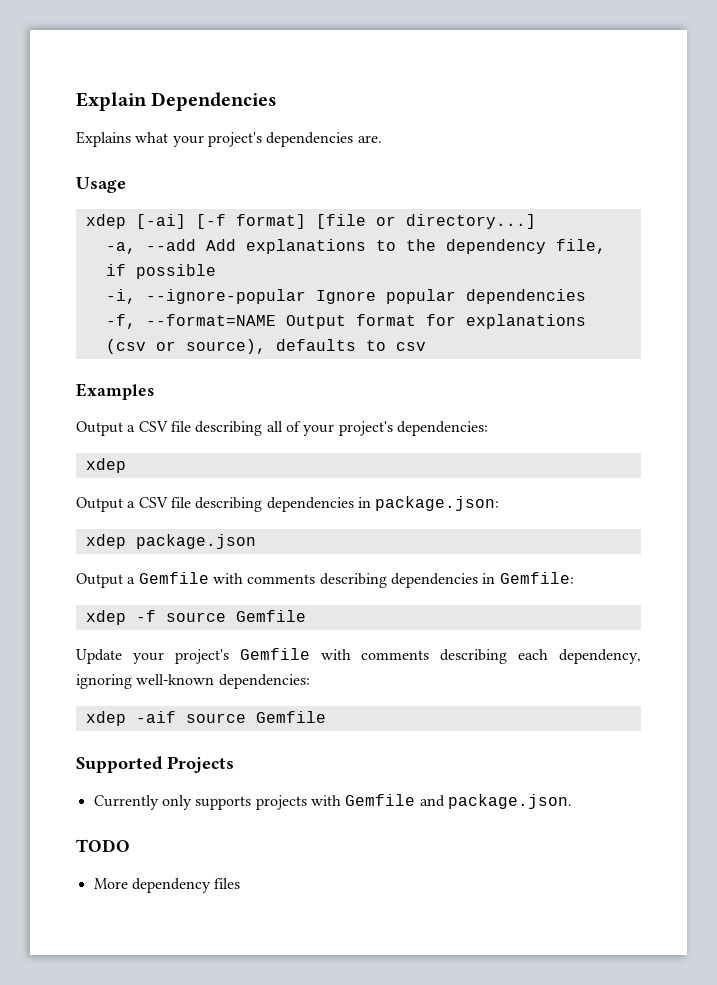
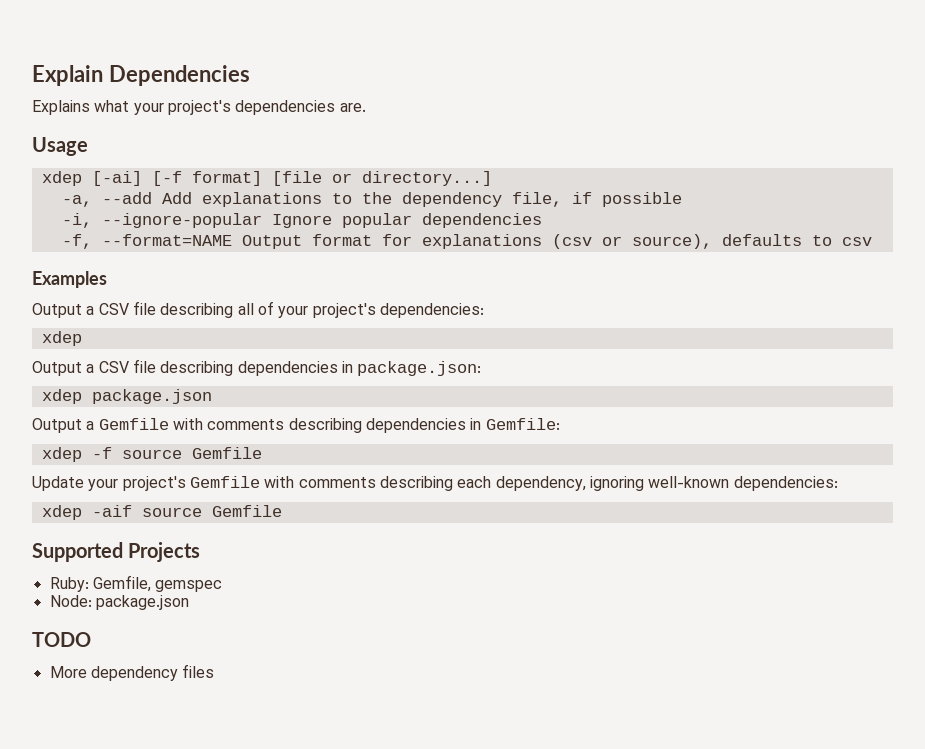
- Currently only supports projects with Gemfile and package.json.
+ Ruby: Gemfile, gemspec
+ Node: package.json

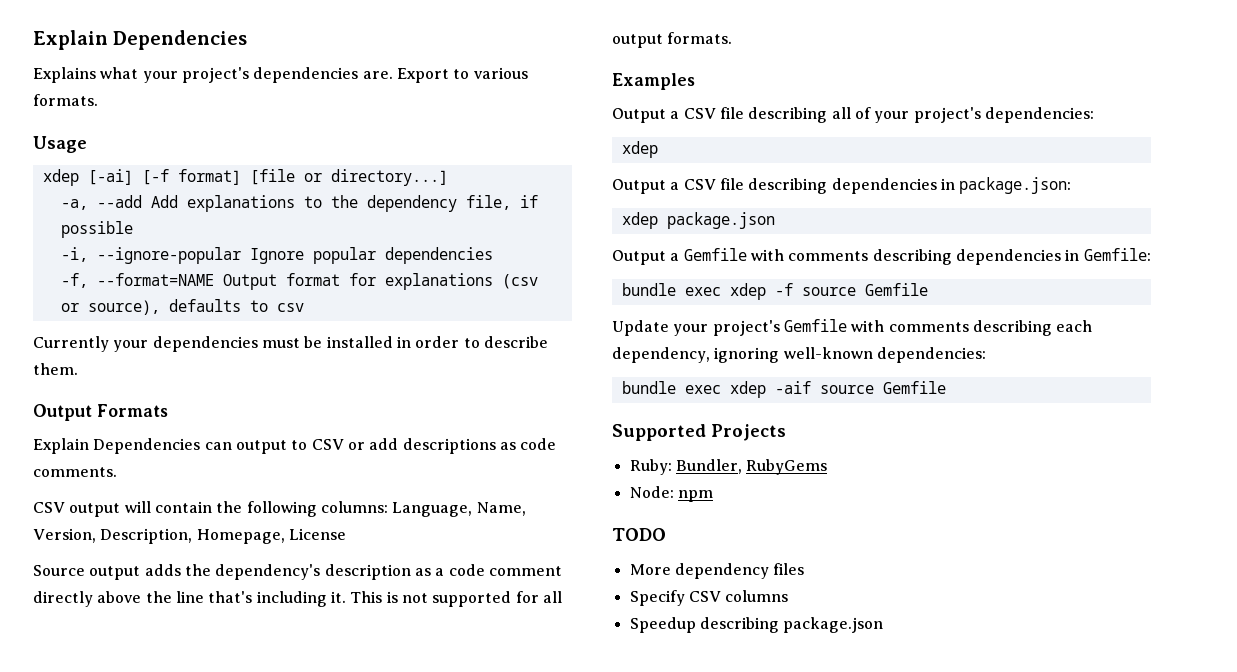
+ Export to various formats.
+ Currently your dependencies must be installed in order to describe them.
+ Output Formats
+ Explain Dependencies can output to CSV or add descriptions as code comments.
+ CSV output will contain the following columns: Language, Name, Version, Description, Homepage, License
+ Source output adds the dependency's description as a code comment directly above the line that's including it. This is not supported for all output formats.
- xdep -f source Gemfile
+ bundle exec xdep -f source Gemfile
- xdep -aif source Gemfile
+ bundle exec xdep -aif source Gemfile
- Ruby: Gemfile, gemspec
+ Ruby: Bundler, RubyGems
- Node: package.json
+ Node: npm
+ Specify CSV columns
+ Speedup describing package.json

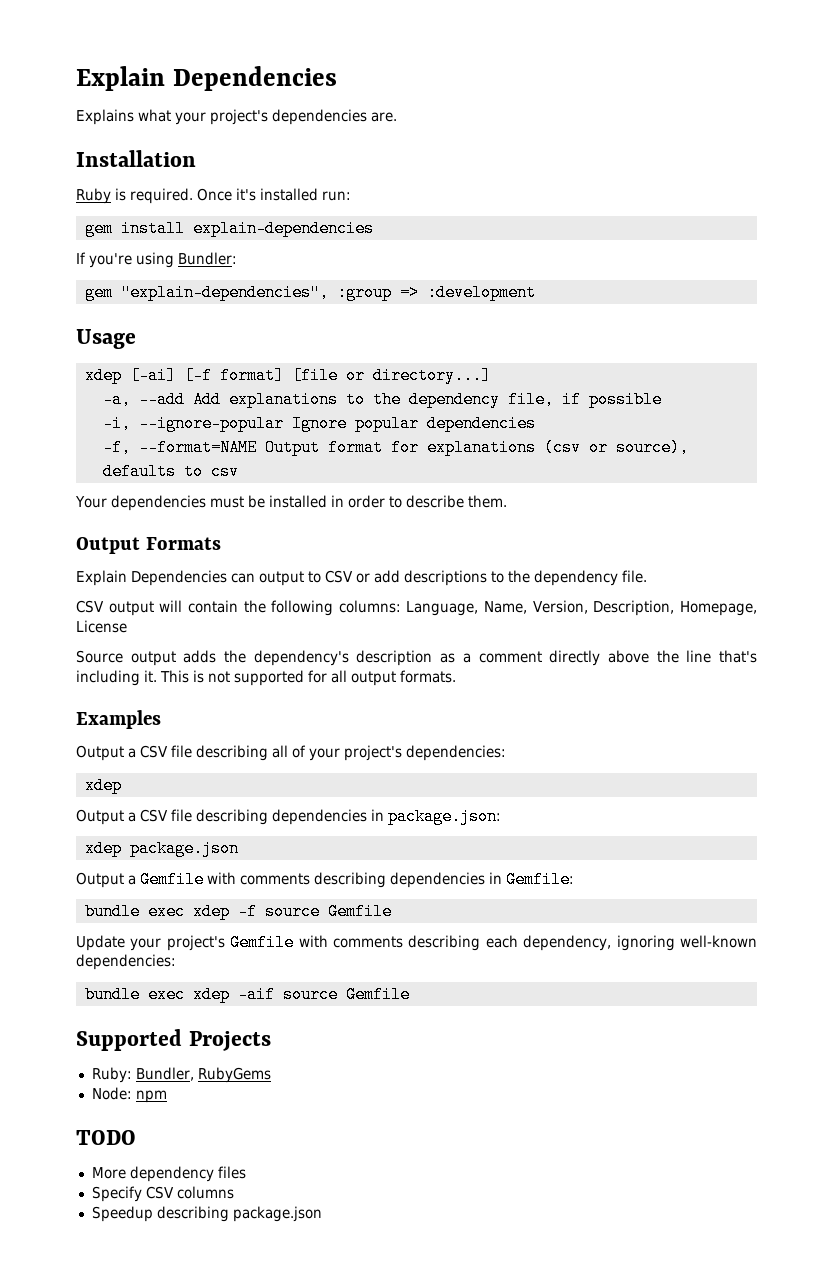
- Explains what your project's dependencies are. Export to various formats.
+ Explains what your project's dependencies are.
+ Installation
+ Ruby is required. Once it's installed run:
+ gem install explain-dependencies
+ If you're using Bundler:
+ gem "explain-dependencies", :group => :development
- Currently your dependencies must be installed in order to describe them.
+ Your dependencies must be installed in order to describe them.
- Explain Dependencies can output to CSV or add descriptions as code comments.
+ Explain Dependencies can output to CSV or add descriptions to the dependency file.
- Source output adds the dependency's description as a code comment directly above the line that's including it.
+ Source output adds the dependency's description as a comment directly above the line that's including it.

